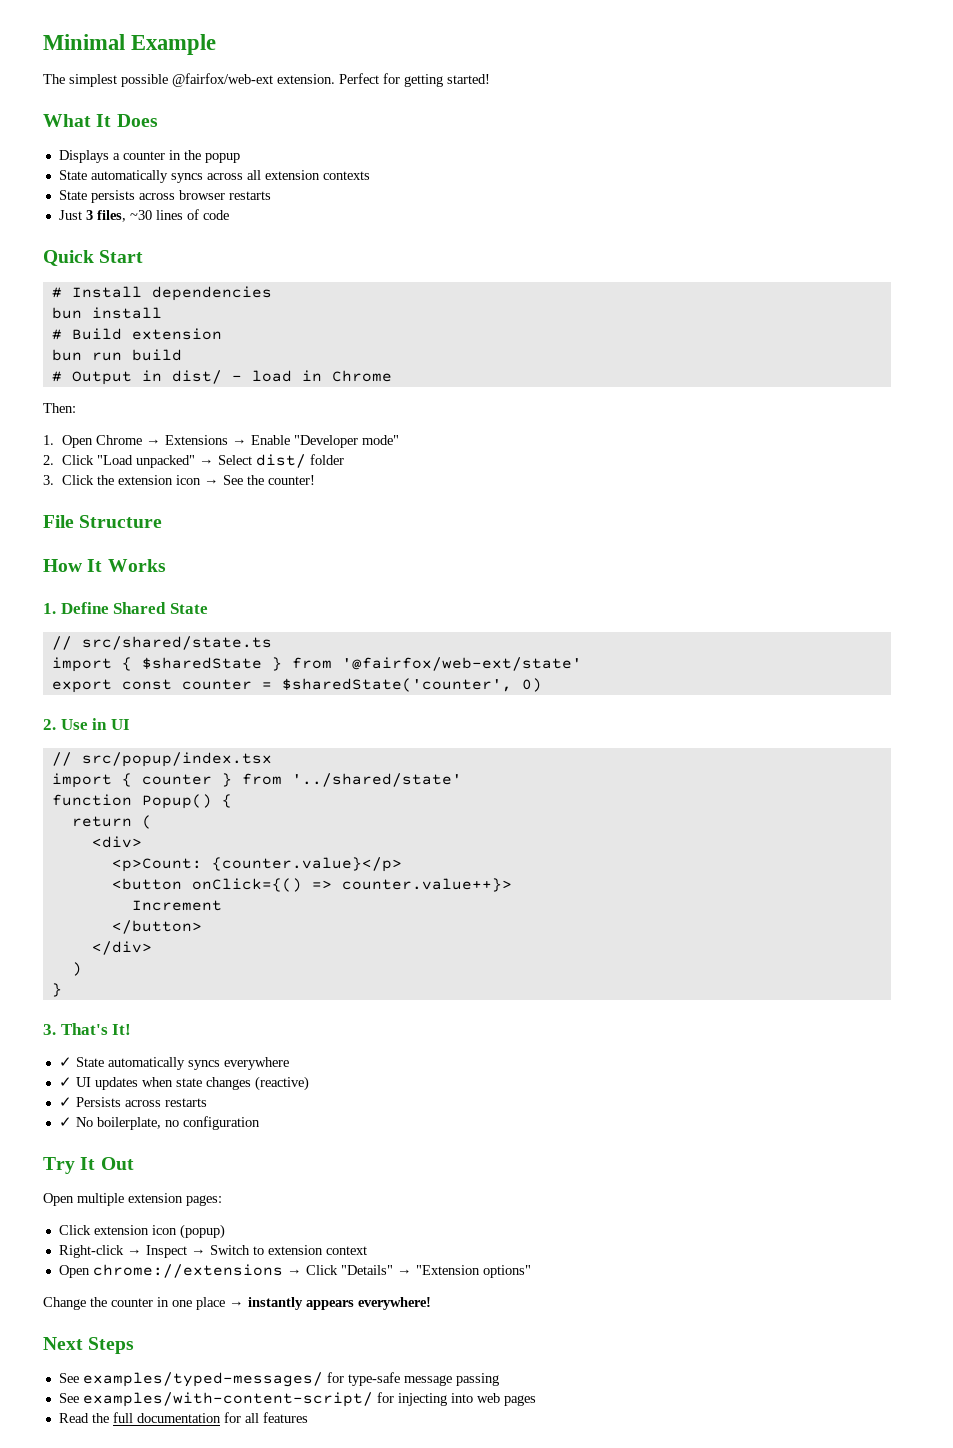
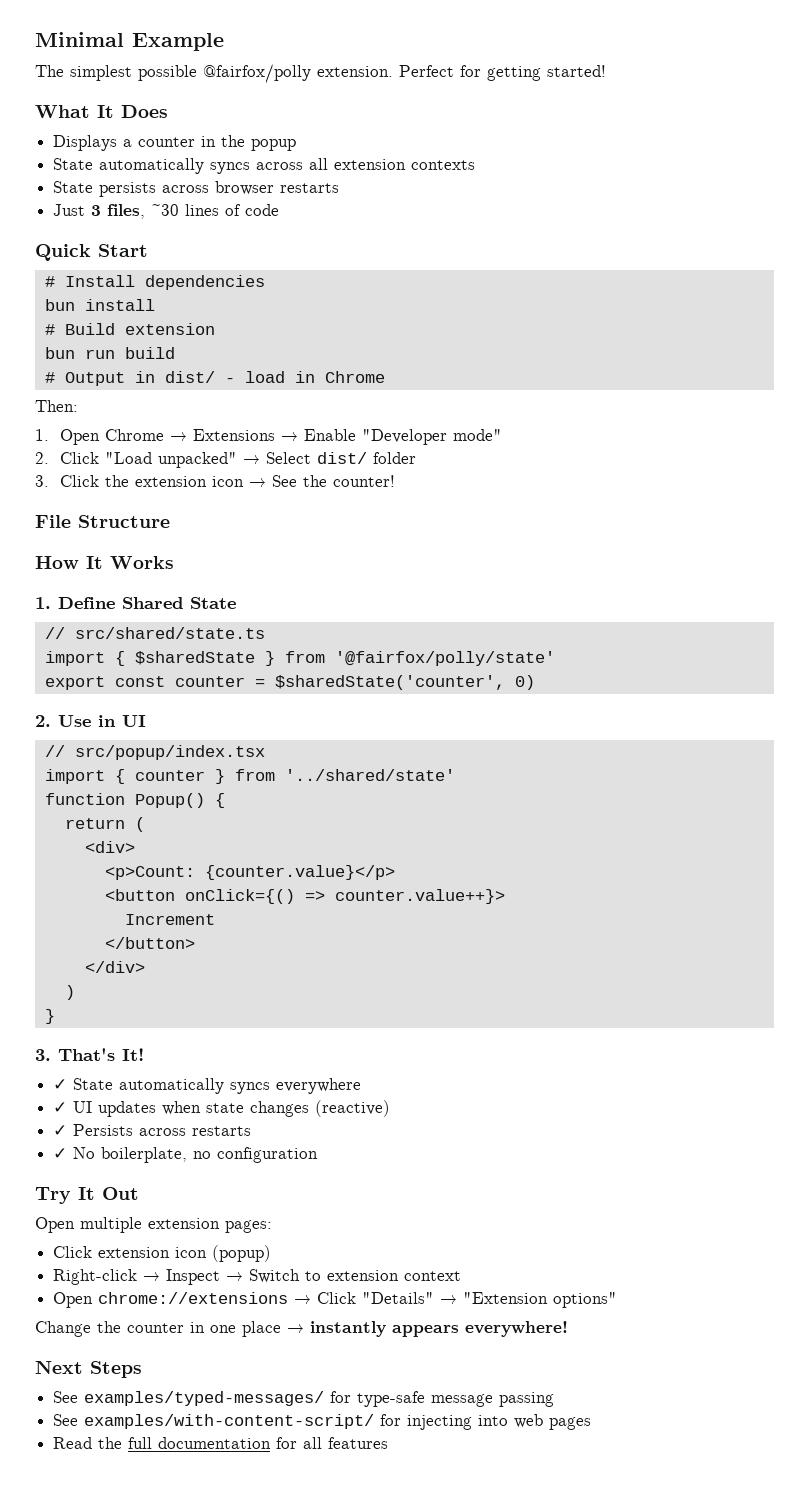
- The simplest possible @fairfox/web-ext extension.
+ The simplest possible @fairfox/polly extension.
- import { $sharedState } from '@fairfox/web-ext/state'
+ import { $sharedState } from '@fairfox/polly/state'

